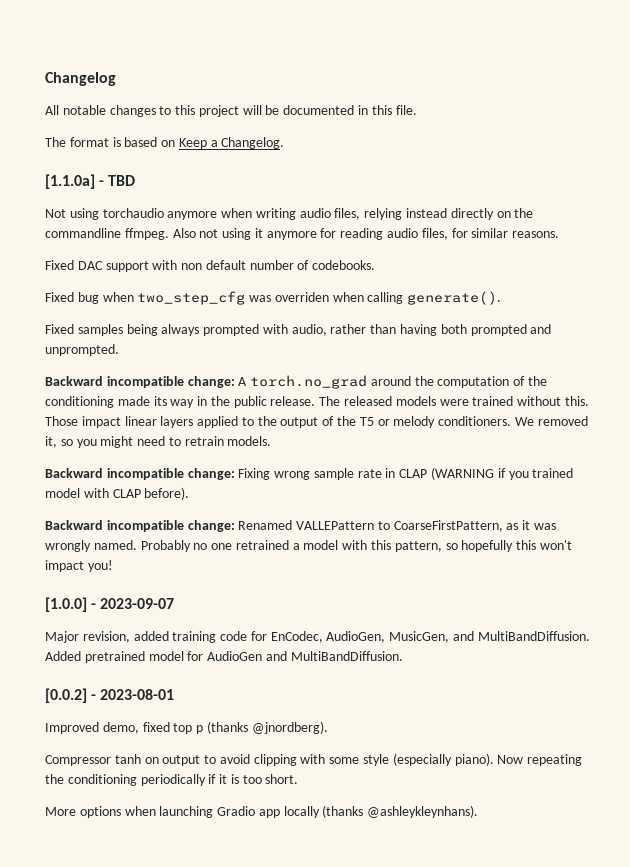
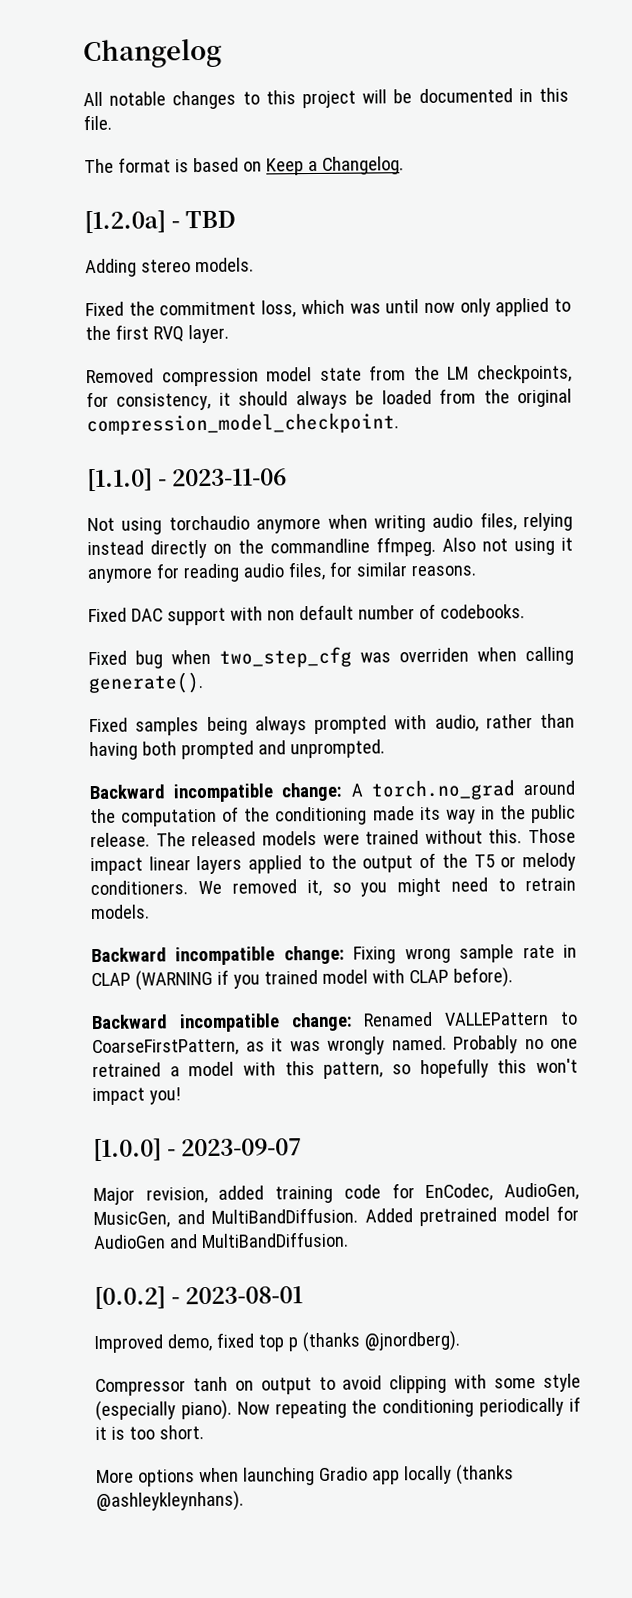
- [1.1.0a] - TBD
+ [1.2.0a] - TBD
+ Adding stereo models.
+ Fixed the commitment loss, which was until now only applied to the first RVQ layer.
+ Removed compression model state from the LM checkpoints, for consistency, it should always be loaded from the original compression_model_checkpoint.
+ [1.1.0] - 2023-11-06

